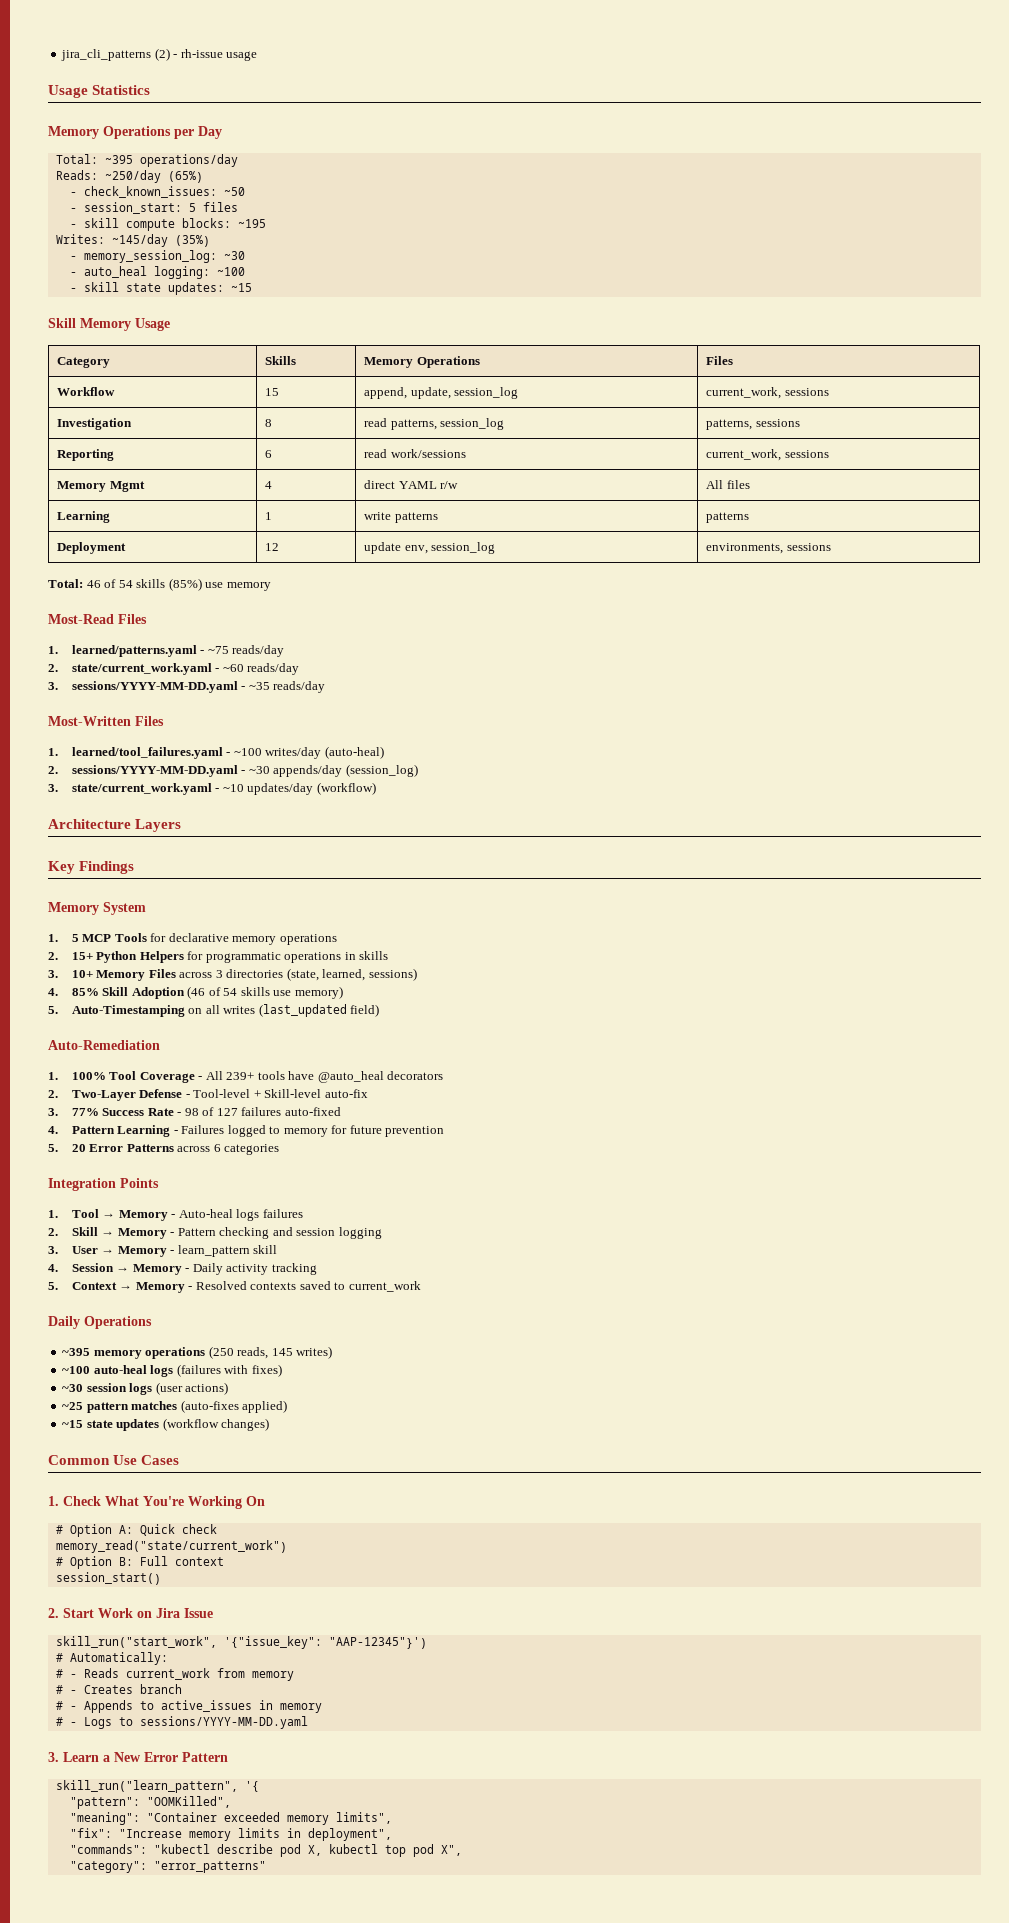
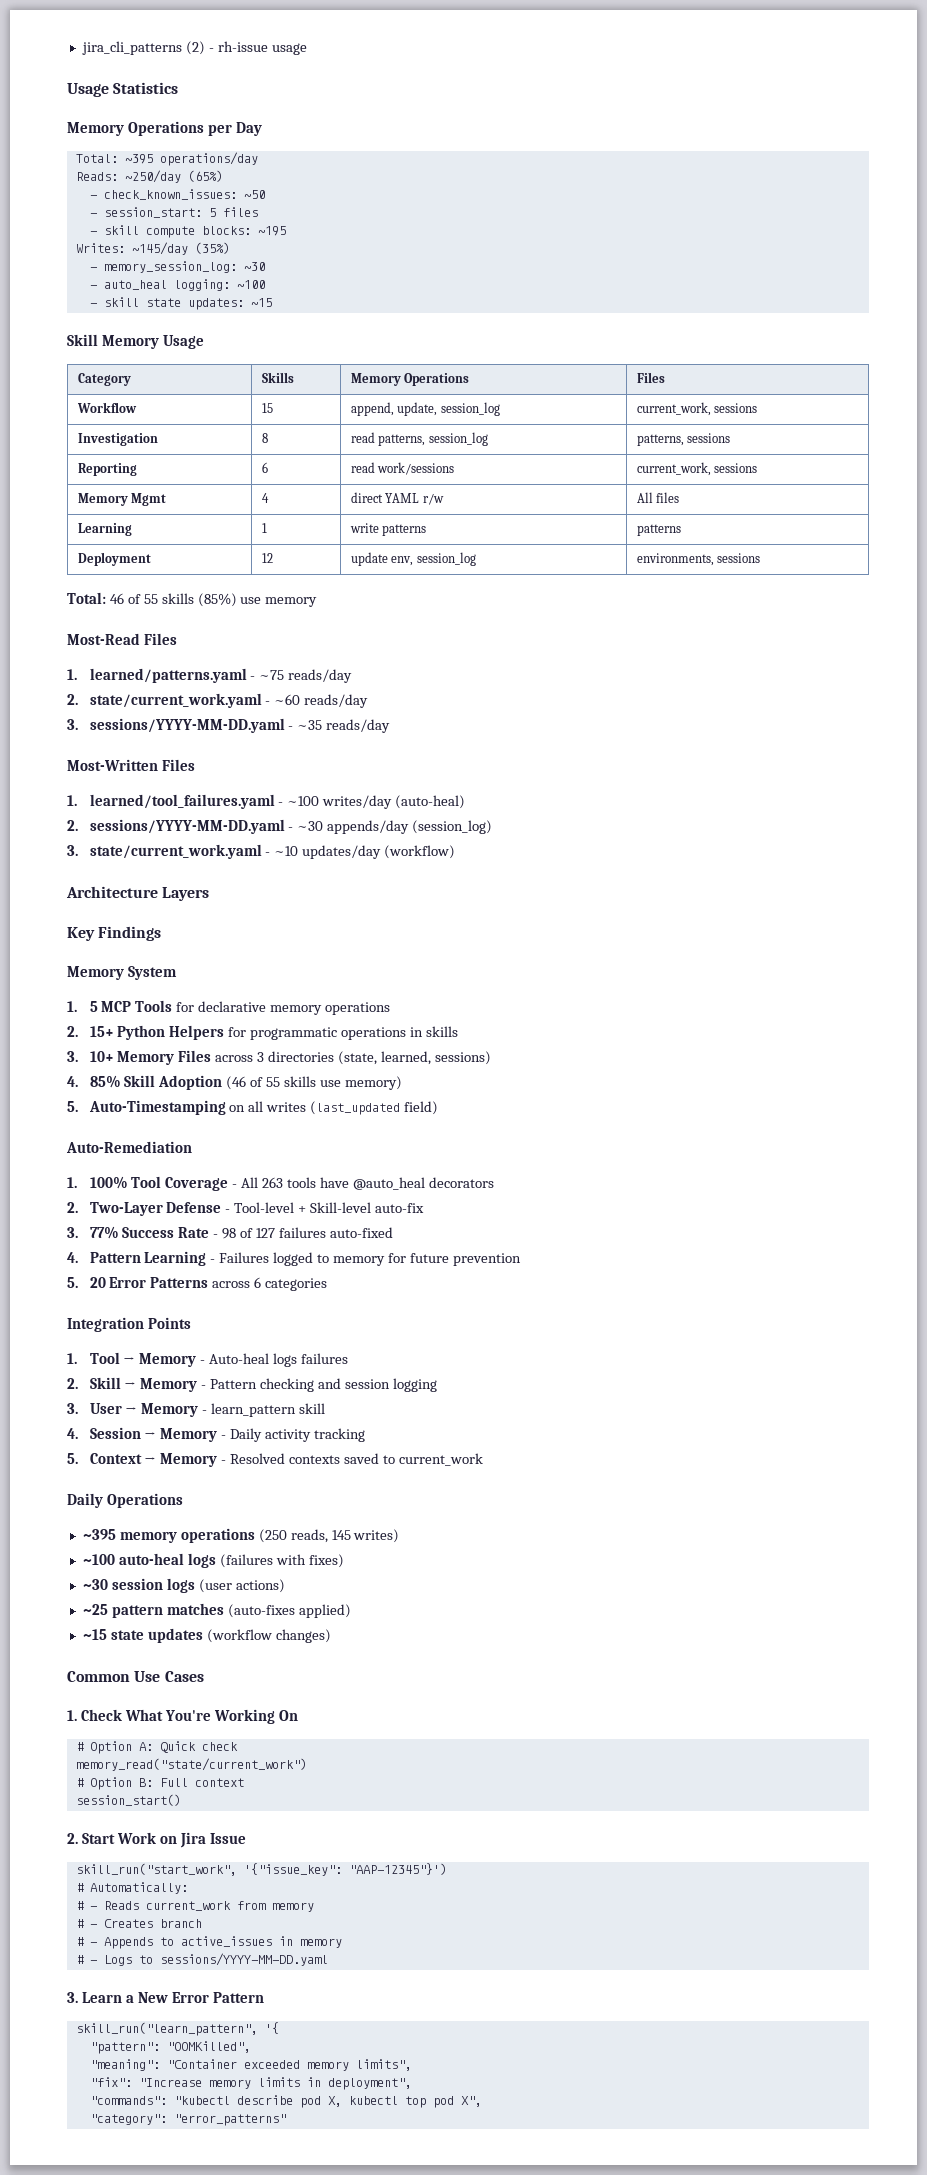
- Total: 46 of 54 skills (85%) use memory
+ Total: 46 of 55 skills (85%) use memory
- 4. 85% Skill Adoption (46 of 54 skills use memory)
+ 4. 85% Skill Adoption (46 of 55 skills use memory)
- 1. 100% Tool Coverage - All 239+ tools have @auto_heal decorators
+ 1. 100% Tool Coverage - All 263 tools have @auto_heal decorators

